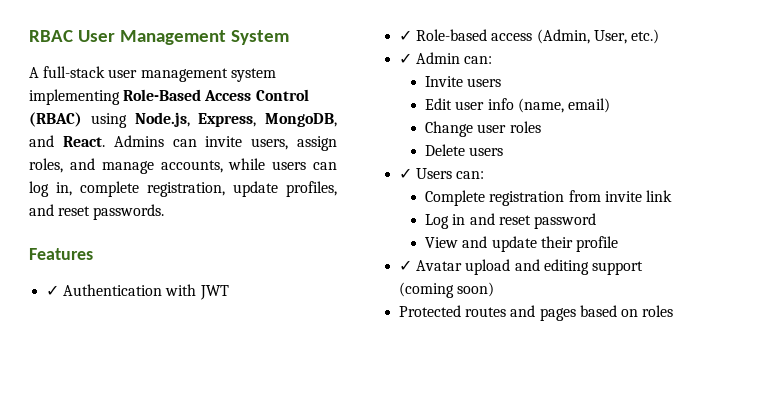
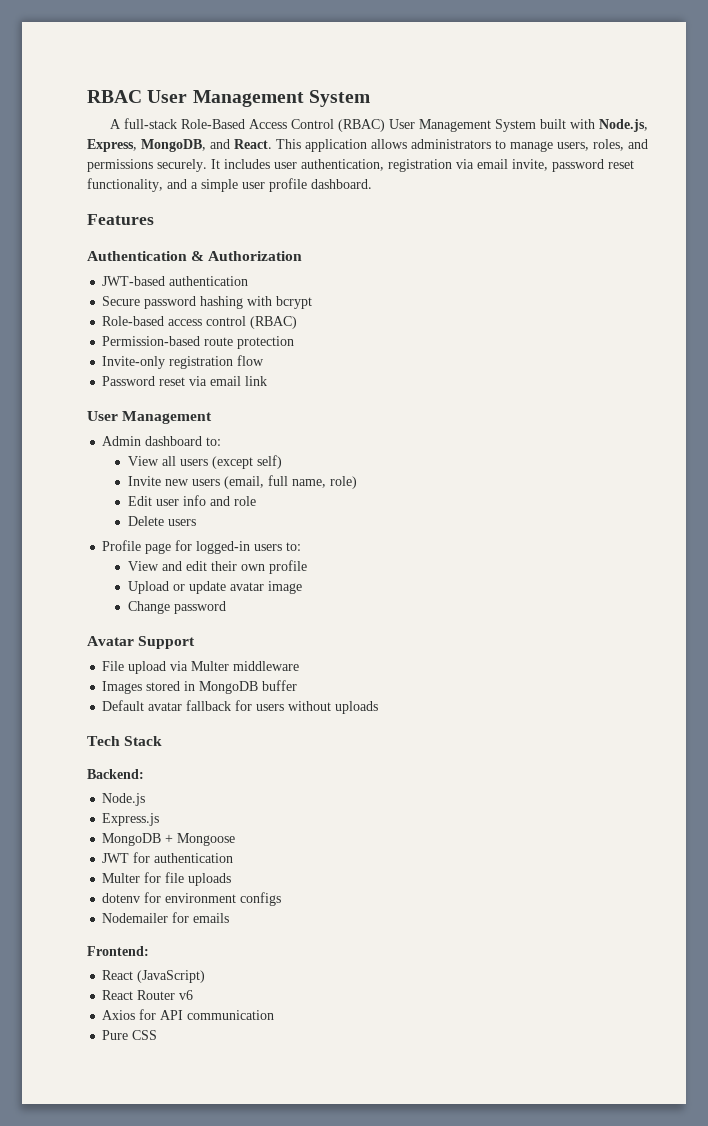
- A full-stack user management system implementing Role-Based Access Control (RBAC) using Node.js, Express, MongoDB, and React.
+ A full-stack Role-Based Access Control (RBAC) User Management System built with Node.js, Express, MongoDB, and React.
- Admins can invite users, assign roles, and manage accounts, while users can log in, complete registration, update profiles, and reset passwords.
+ This application allows administrators to manage users, roles, and permissions securely. It includes user authentication, registration via email invite, password reset functionality, and a simple user profile dashboard.
  Features
- ✓ Authentication with JWT
- ✓ Role-based access (Admin, User, etc.)
- ✓ Admin can:
+ Authentication & Authorization
+ JWT-based authentication
+ Secure password hashing with bcrypt
+ Role-based access control (RBAC)
+ Permission-based route protection
+ Invite-only registration flow
+ Password reset via email link
+ User Management
+ Admin dashboard to:
+ View all users (except self)
- Invite users
+ Invite new users (email, full name, role)
- Edit user info (name, email)
- Change user roles
+ Edit user info and role
  Delete users
- ✓ Users can:
- Complete registration from invite link
- Log in and reset password
- View and update their profile
- ✓ Avatar upload and editing support (coming soon)
- Protected routes and pages based on roles
+ Profile page for logged-in users to:
+ View and edit their own profile
+ Upload or update avatar image
+ Change password
+ Avatar Support
+ File upload via Multer middleware
+ Images stored in MongoDB buffer
+ Default avatar fallback for users without uploads
+ Tech Stack
+ Backend:
+ Node.js
+ Express.js
+ MongoDB + Mongoose
+ JWT for authentication
+ Multer for file uploads
+ dotenv for environment configs
+ Nodemailer for emails
+ Frontend:
+ React (JavaScript)
+ React Router v6
+ Axios for API communication
+ Pure CSS

